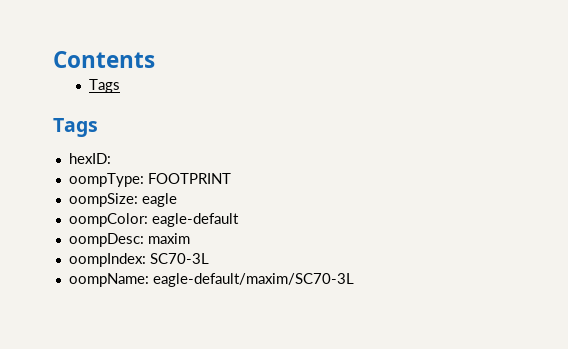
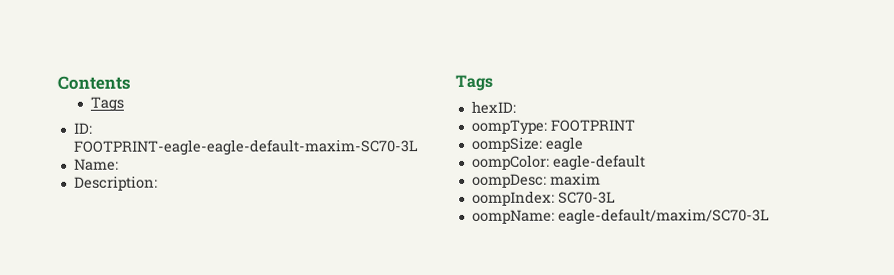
+ ID: FOOTPRINT-eagle-eagle-default-maxim-SC70-3L
+ Name:
+ Description:

